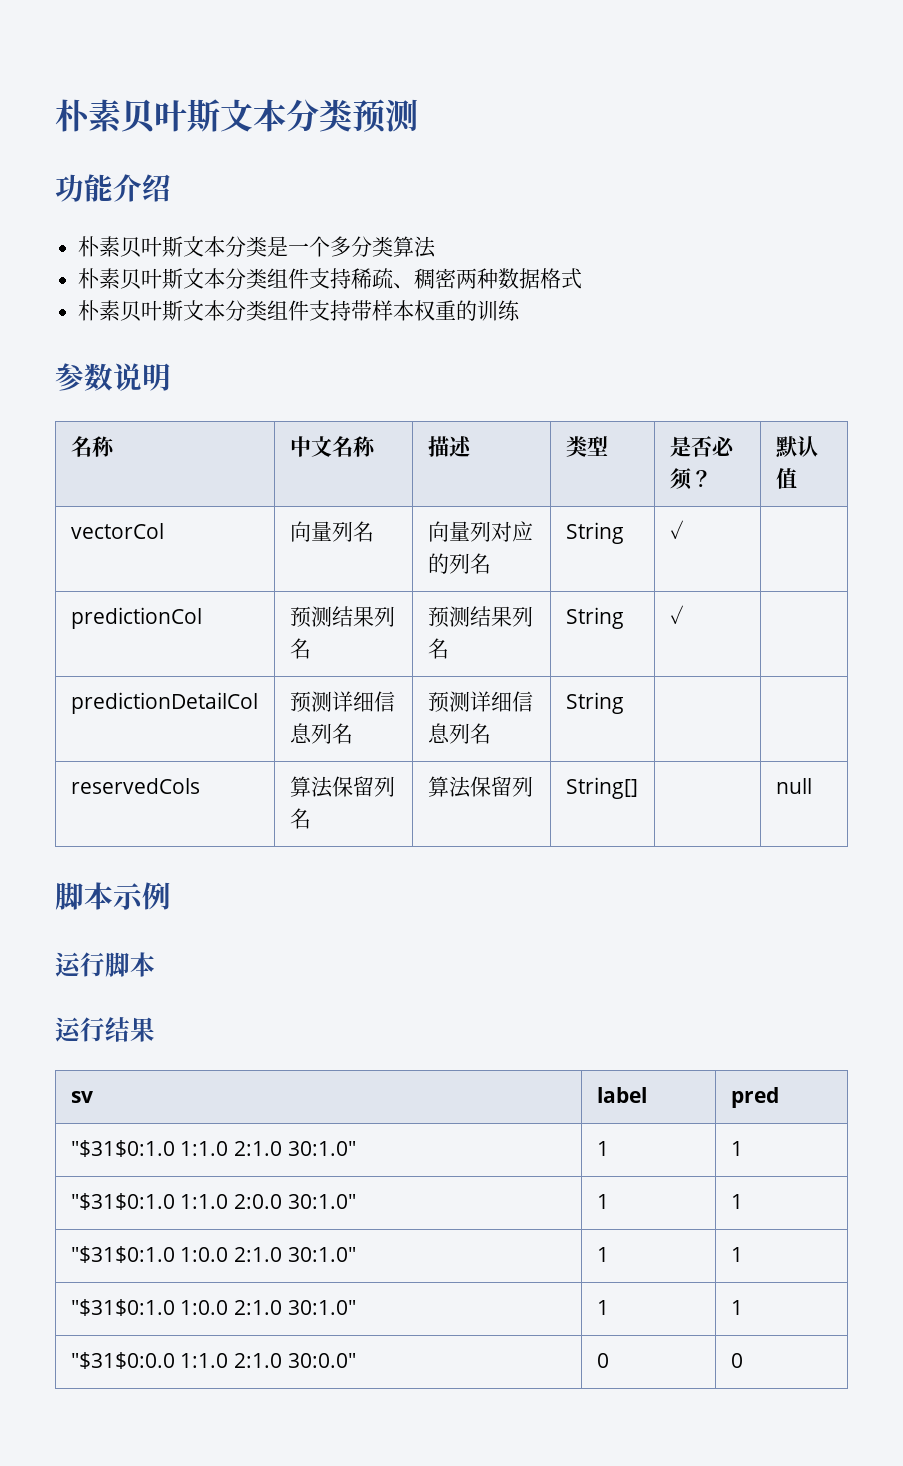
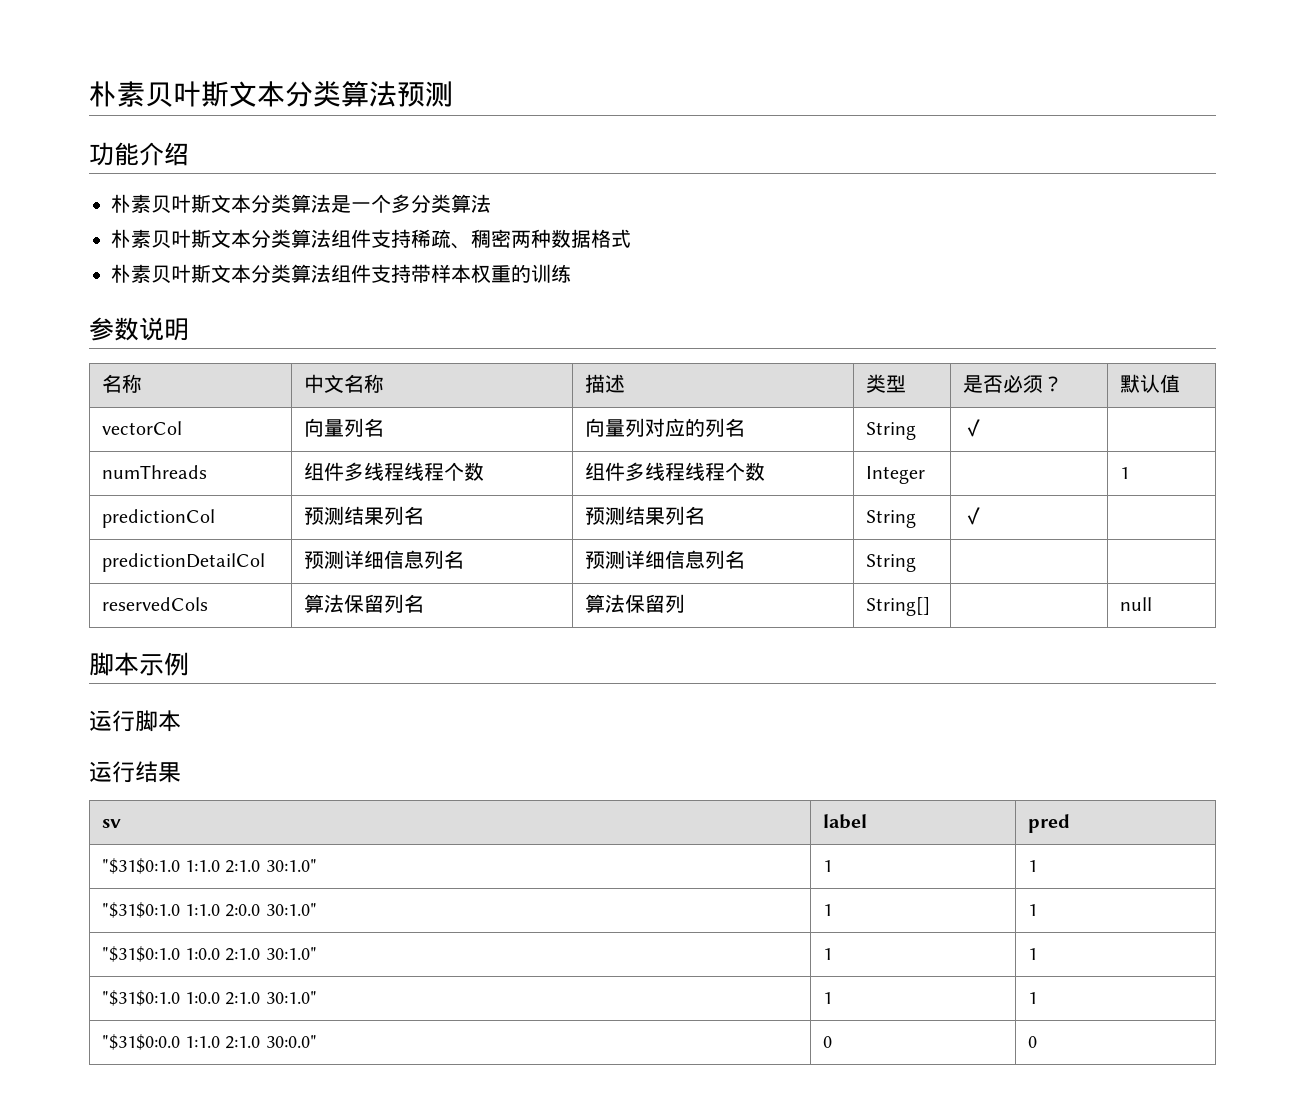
- 朴素贝叶斯文本分类预测
+ 朴素贝叶斯文本分类算法预测
- 朴素贝叶斯文本分类是一个多分类算法
+ 朴素贝叶斯文本分类算法是一个多分类算法
- 朴素贝叶斯文本分类组件支持稀疏、稠密两种数据格式
+ 朴素贝叶斯文本分类算法组件支持稀疏、稠密两种数据格式
- 朴素贝叶斯文本分类组件支持带样本权重的训练
+ 朴素贝叶斯文本分类算法组件支持带样本权重的训练
+ numThreads | 组件多线程线程个数 | 组件多线程线程个数 | Integer | | 1

